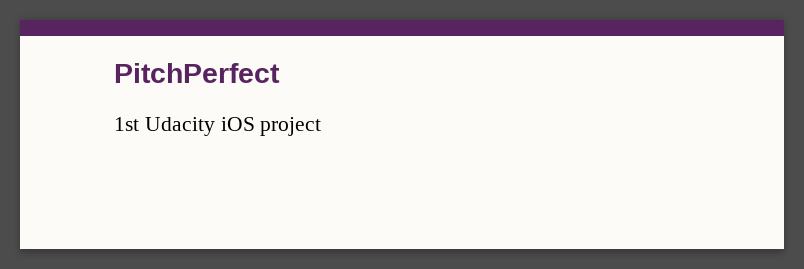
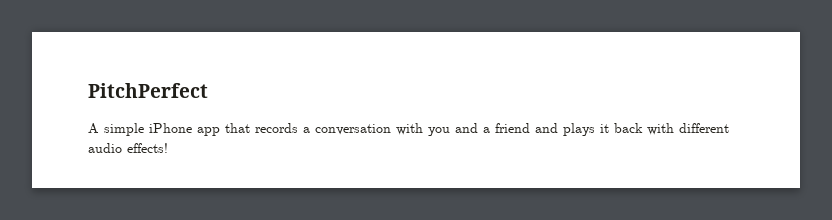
- 1st Udacity iOS project
+ A simple iPhone app that records a conversation with you and a friend and plays it back with different audio effects!

